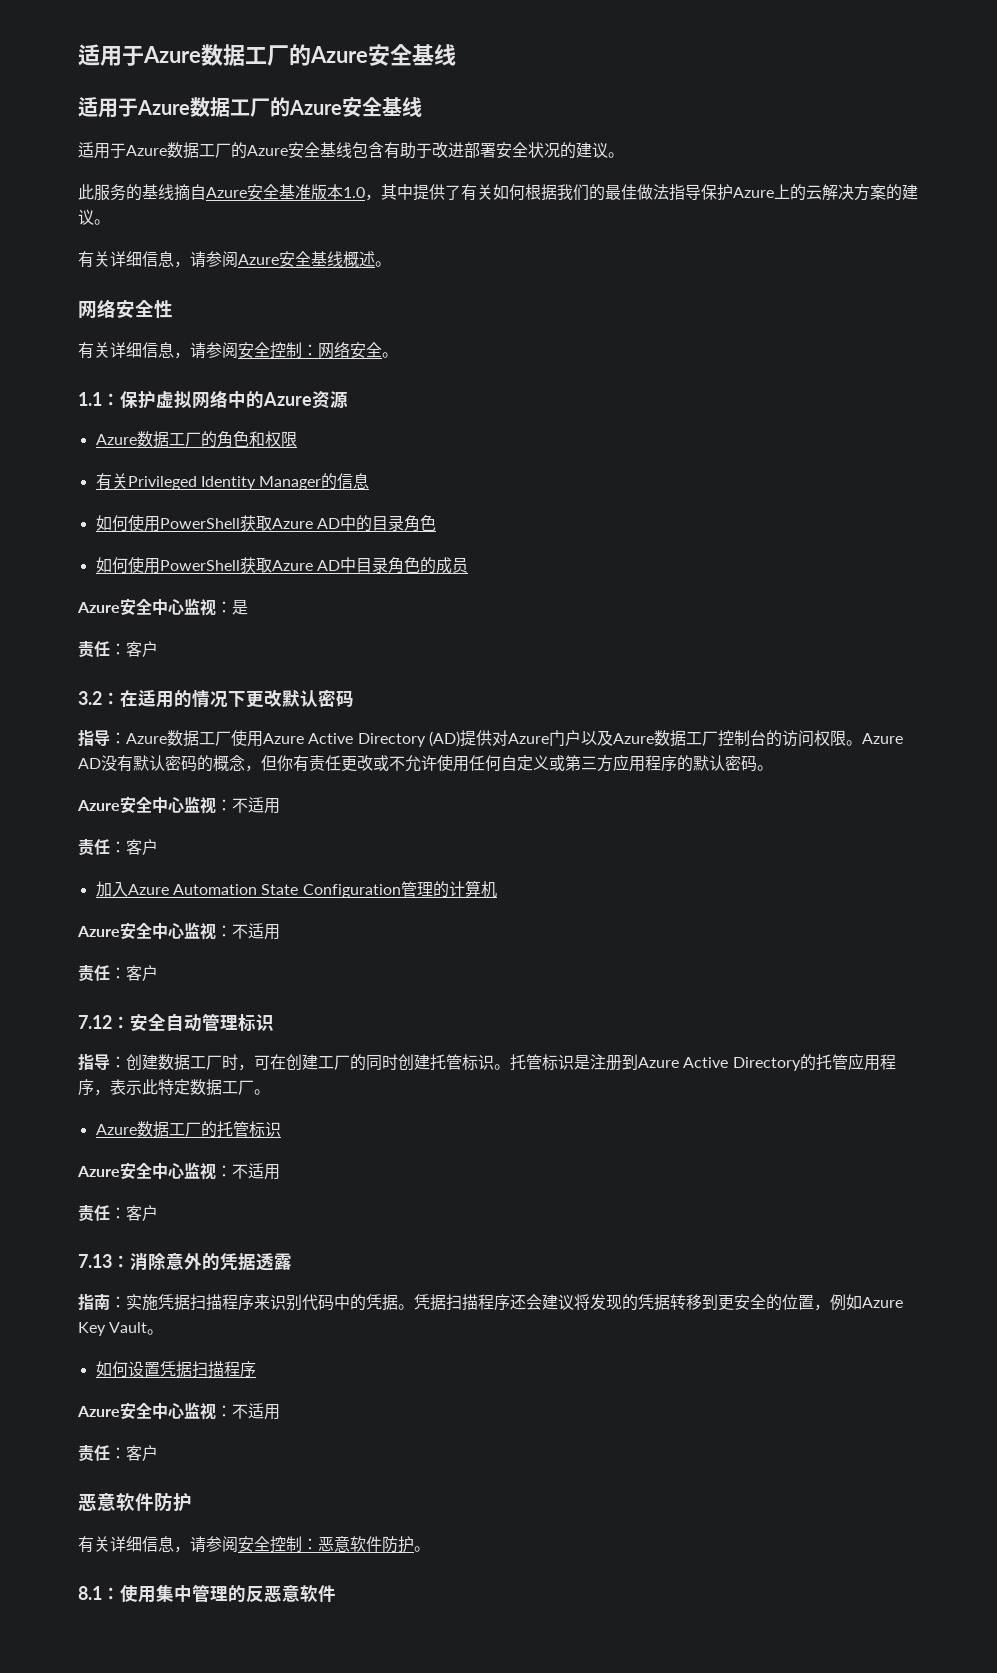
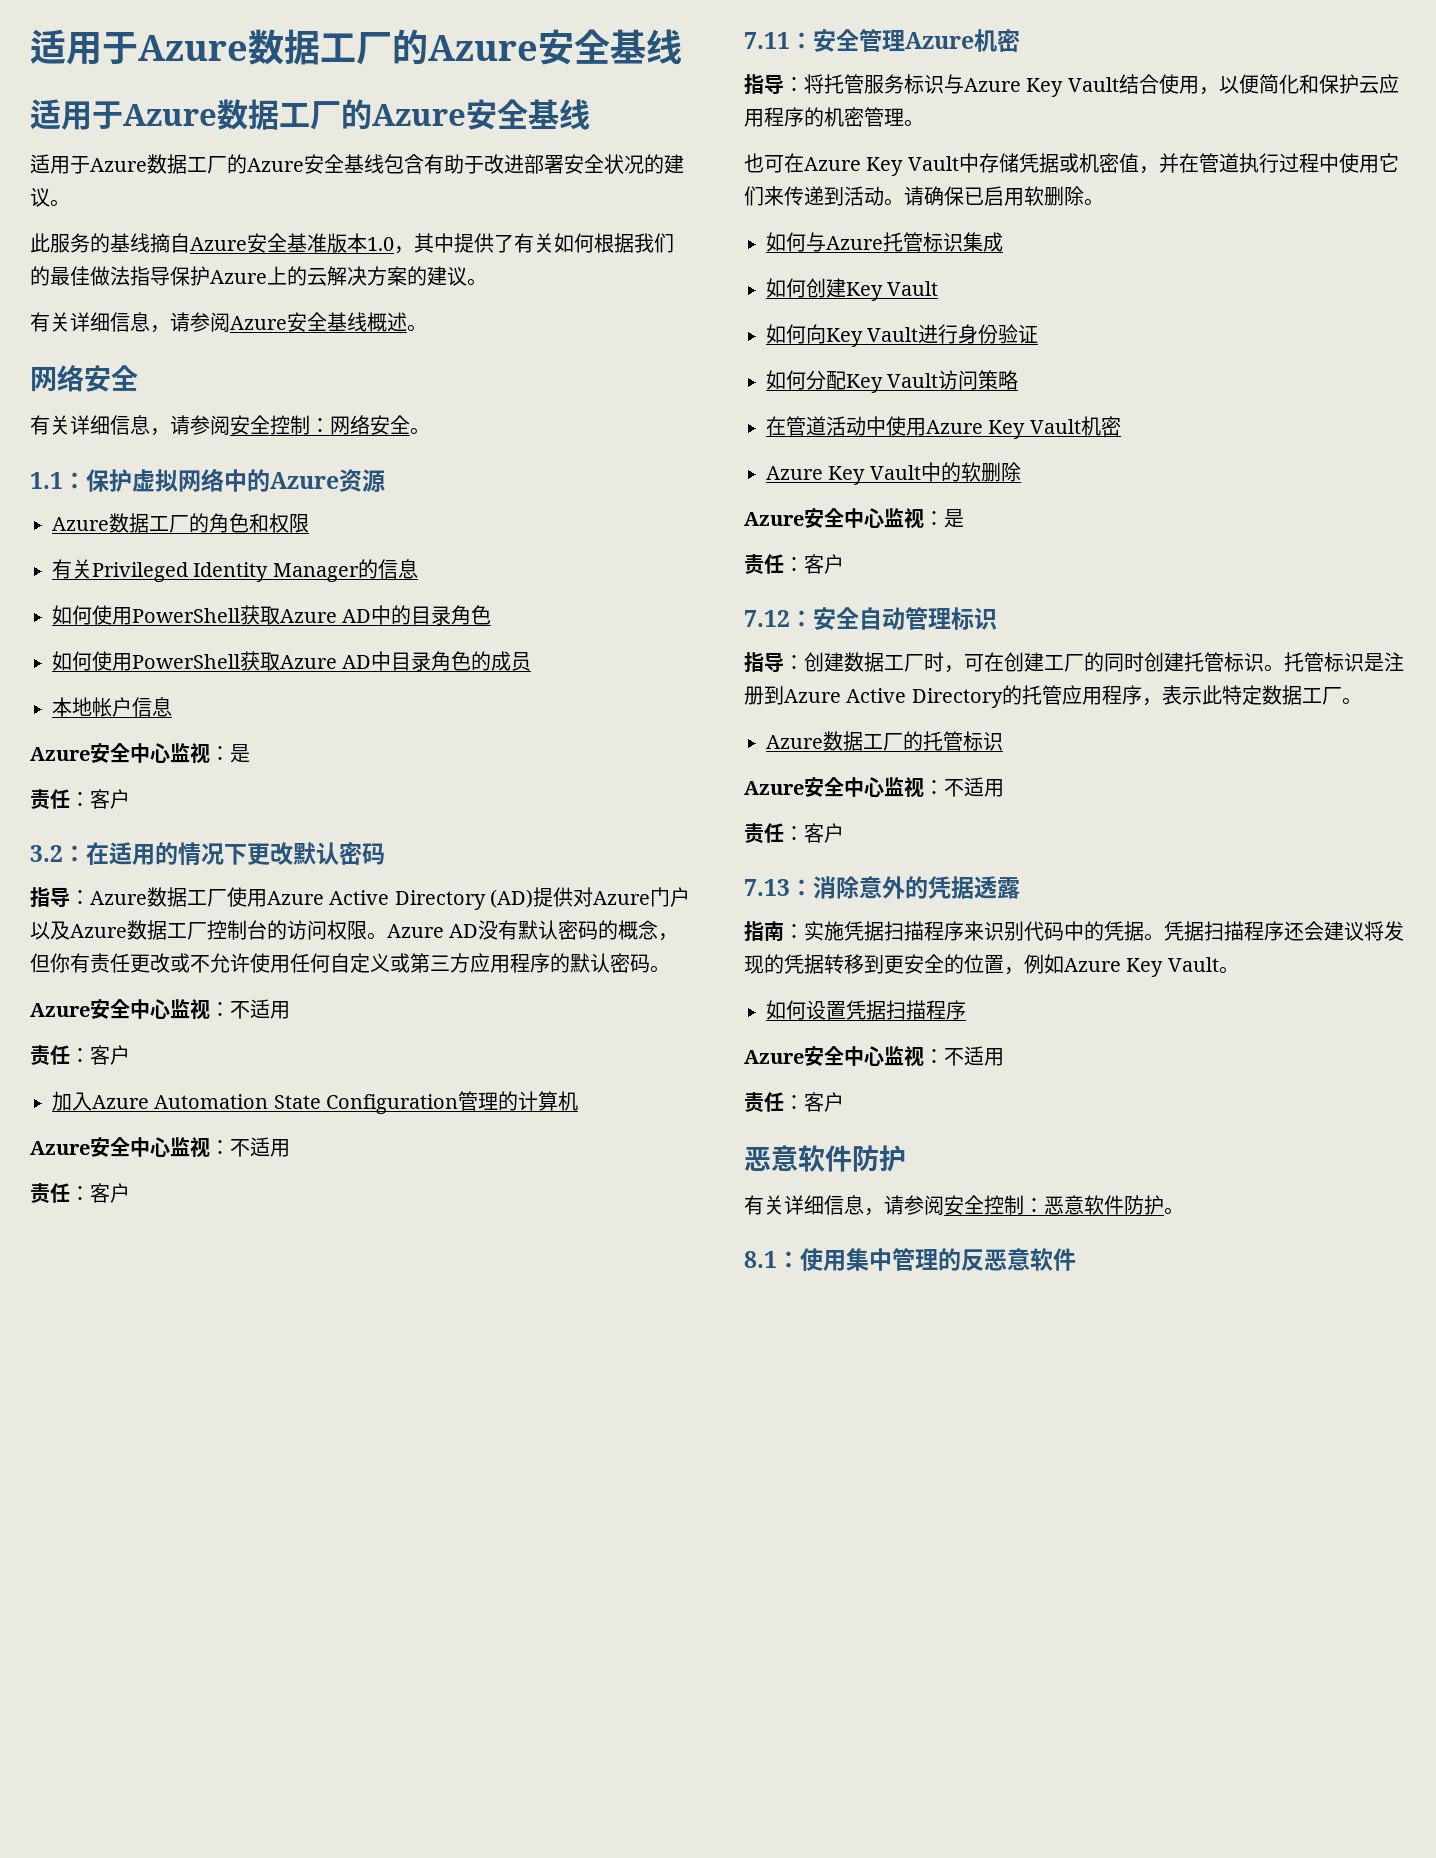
  有关详细信息，请参阅Azure安全基线概述。
- 网络安全性
+ 网络安全
+ 本地帐户信息
+ 7.11：安全管理Azure机密
+ 指导：将托管服务标识与Azure Key Vault结合使用，以便简化和保护云应用程序的机密管理。
+ 也可在Azure Key Vault中存储凭据或机密值，并在管道执行过程中使用它们来传递到活动。请确保已启用软删除。
+ 如何与Azure托管标识集成
+ 如何创建Key Vault
+ 如何向Key Vault进行身份验证
+ 如何分配Key Vault访问策略
+ 在管道活动中使用Azure Key Vault机密
+ Azure Key Vault中的软删除
+ Azure安全中心监视：是
+ 责任：客户

